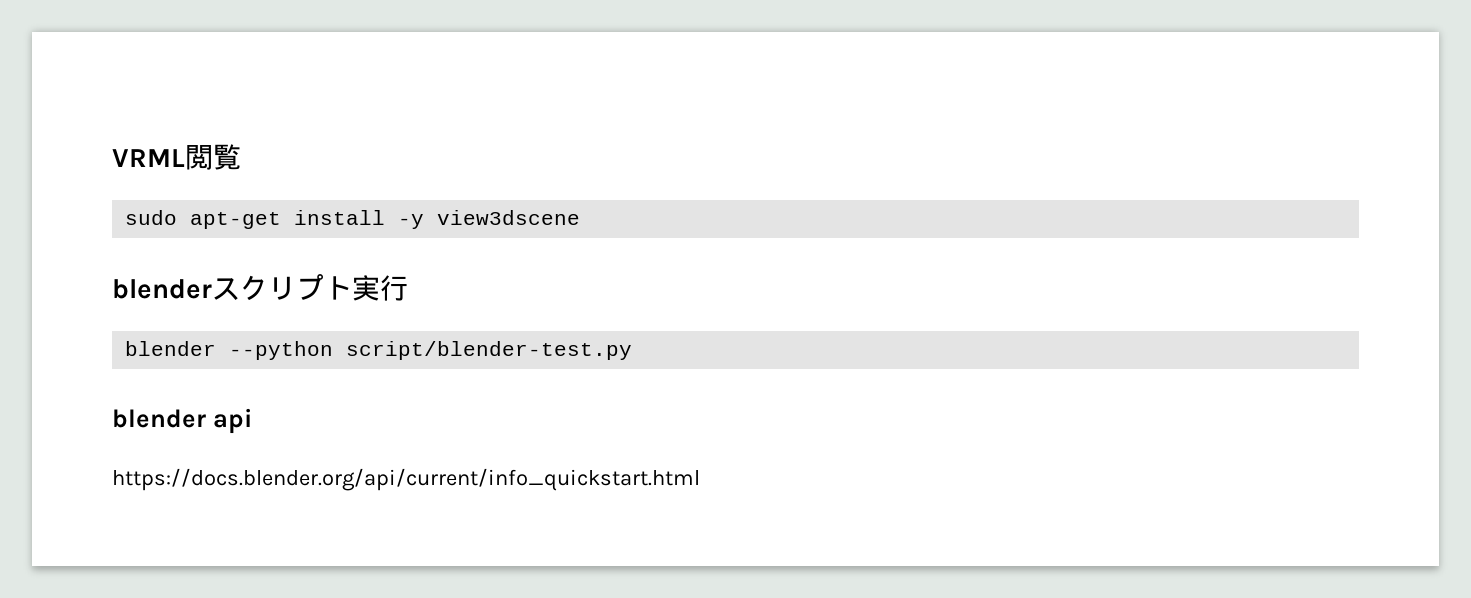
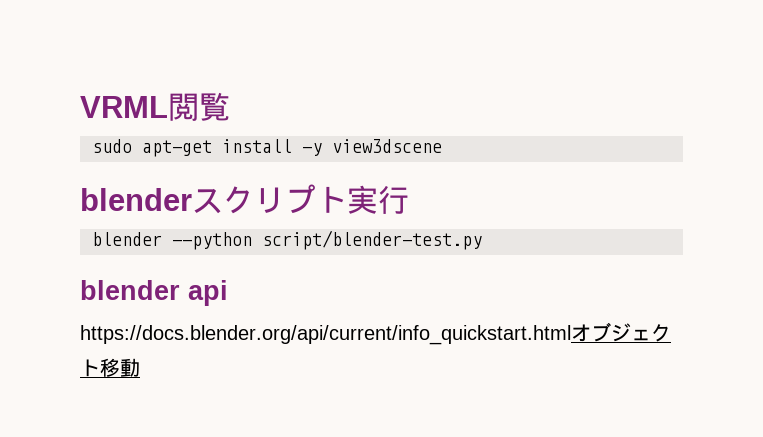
- https://docs.blender.org/api/current/info_quickstart.html
+ https://docs.blender.org/api/current/info_quickstart.htmlオブジェクト移動

